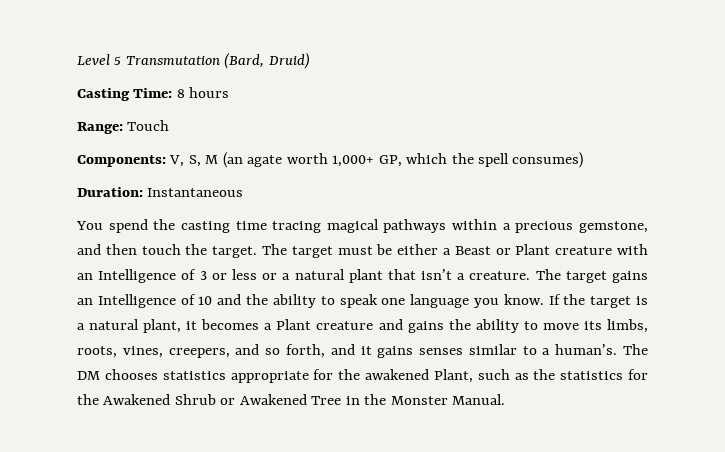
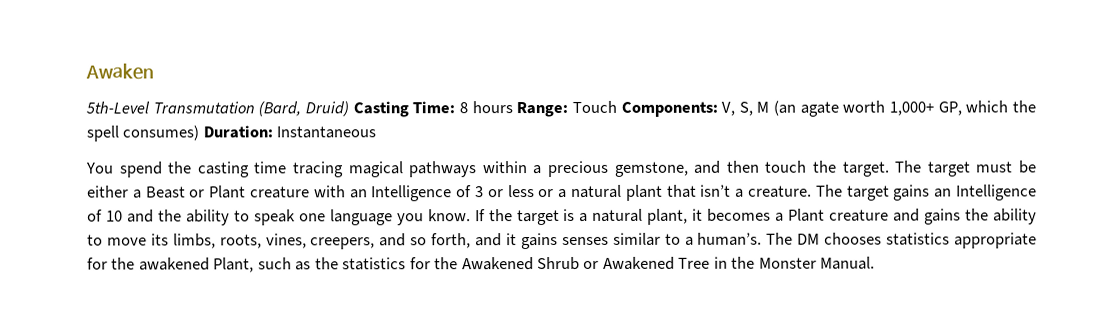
- Level 5 Transmutation (Bard, Druid)
- Casting Time: 8 hours
- Range: Touch
- Components: V, S, M (an agate worth 1,000+ GP, which the spell consumes)
- Duration: Instantaneous
+ Awaken
+ 5th-Level Transmutation (Bard, Druid) Casting Time: 8 hours Range: Touch Components: V, S, M (an agate worth 1,000+ GP, which the spell consumes) Duration: Instantaneous

